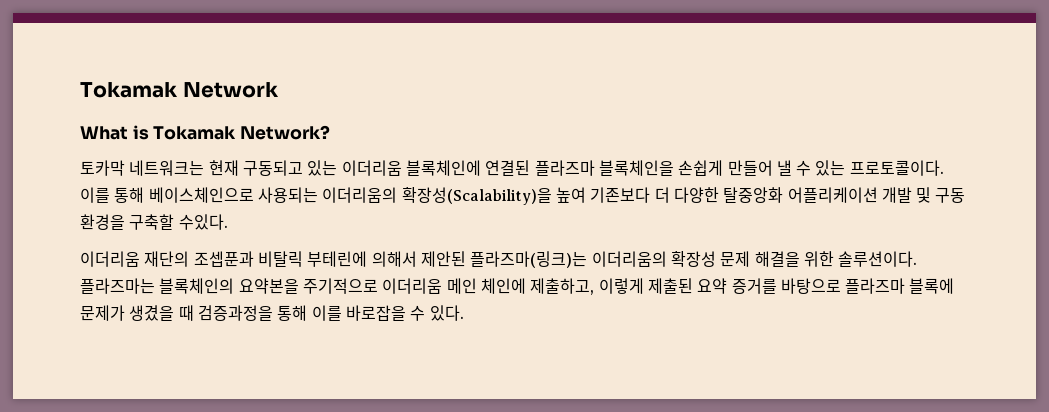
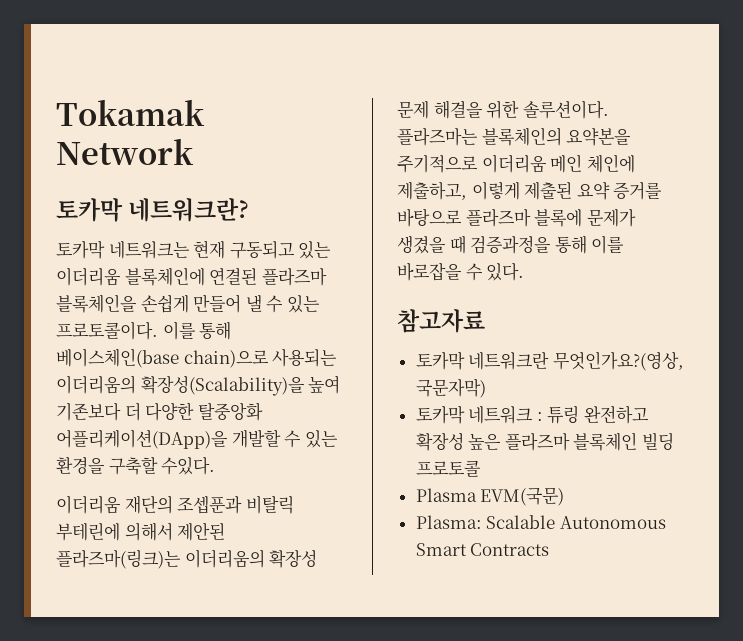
- What is Tokamak Network?
+ 토카막 네트워크란?
- 이를 통해 베이스체인으로 사용되는 이더리움의 확장성(Scalability)을 높여 기존보다 더 다양한 탈중앙화 어플리케이션 개발 및 구동 환경을 구축할 수있다.
+ 이를 통해 베이스체인(base chain)으로 사용되는 이더리움의 확장성(Scalability)을 높여 기존보다 더 다양한 탈중앙화 어플리케이션(DApp)을 개발할 수 있는 환경을 구축할 수있다.
+ 참고자료
+ 토카막 네트워크란 무엇인가요?(영상, 국문자막)
+ 토카막 네트워크 : 튜링 완전하고 확장성 높은 플라즈마 블록체인 빌딩 프로토콜
+ Plasma EVM(국문)
+ Plasma: Scalable Autonomous Smart Contracts

